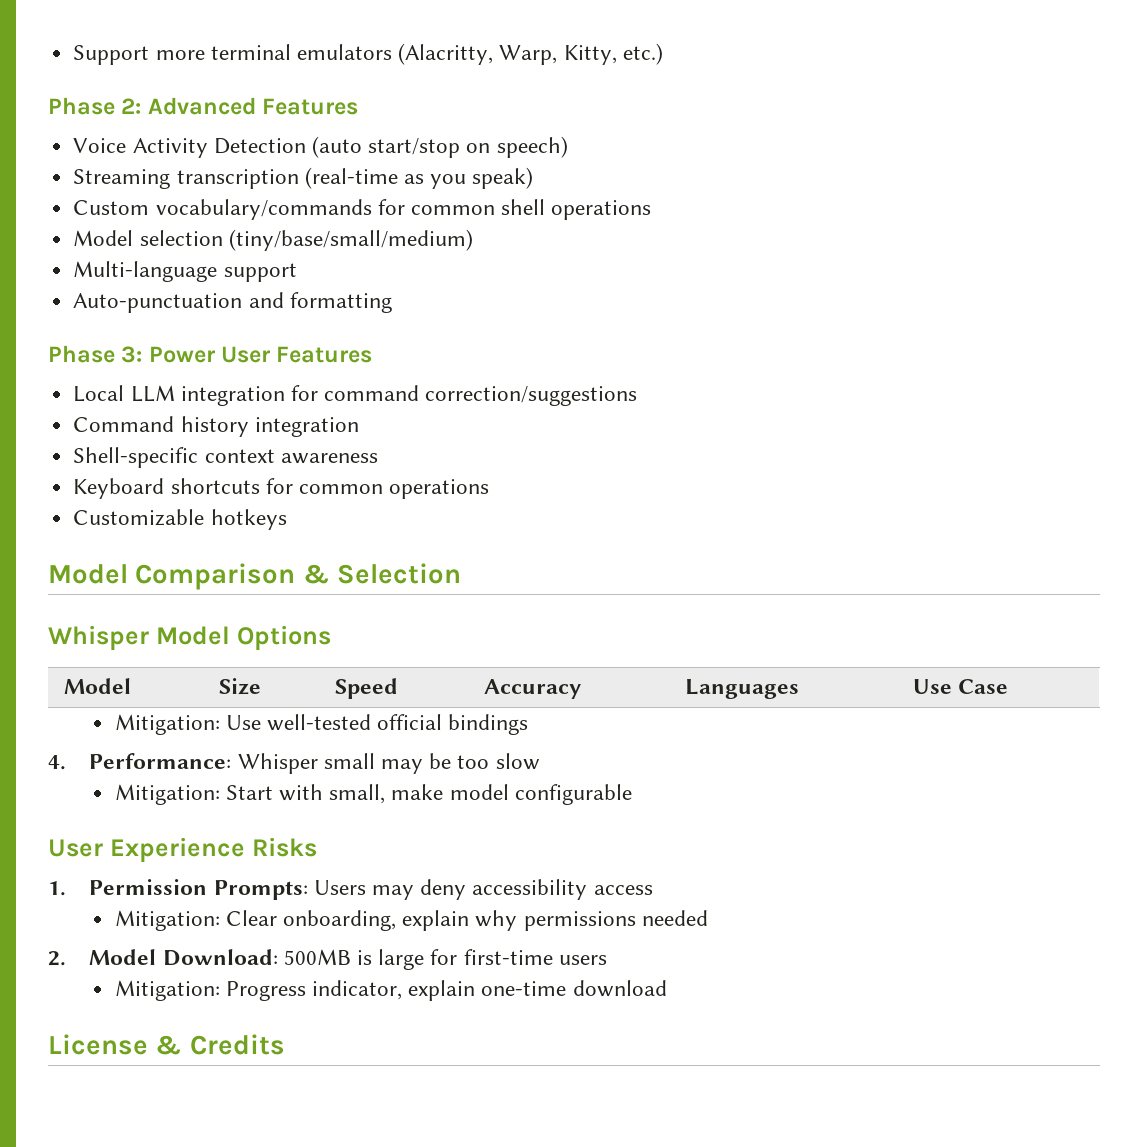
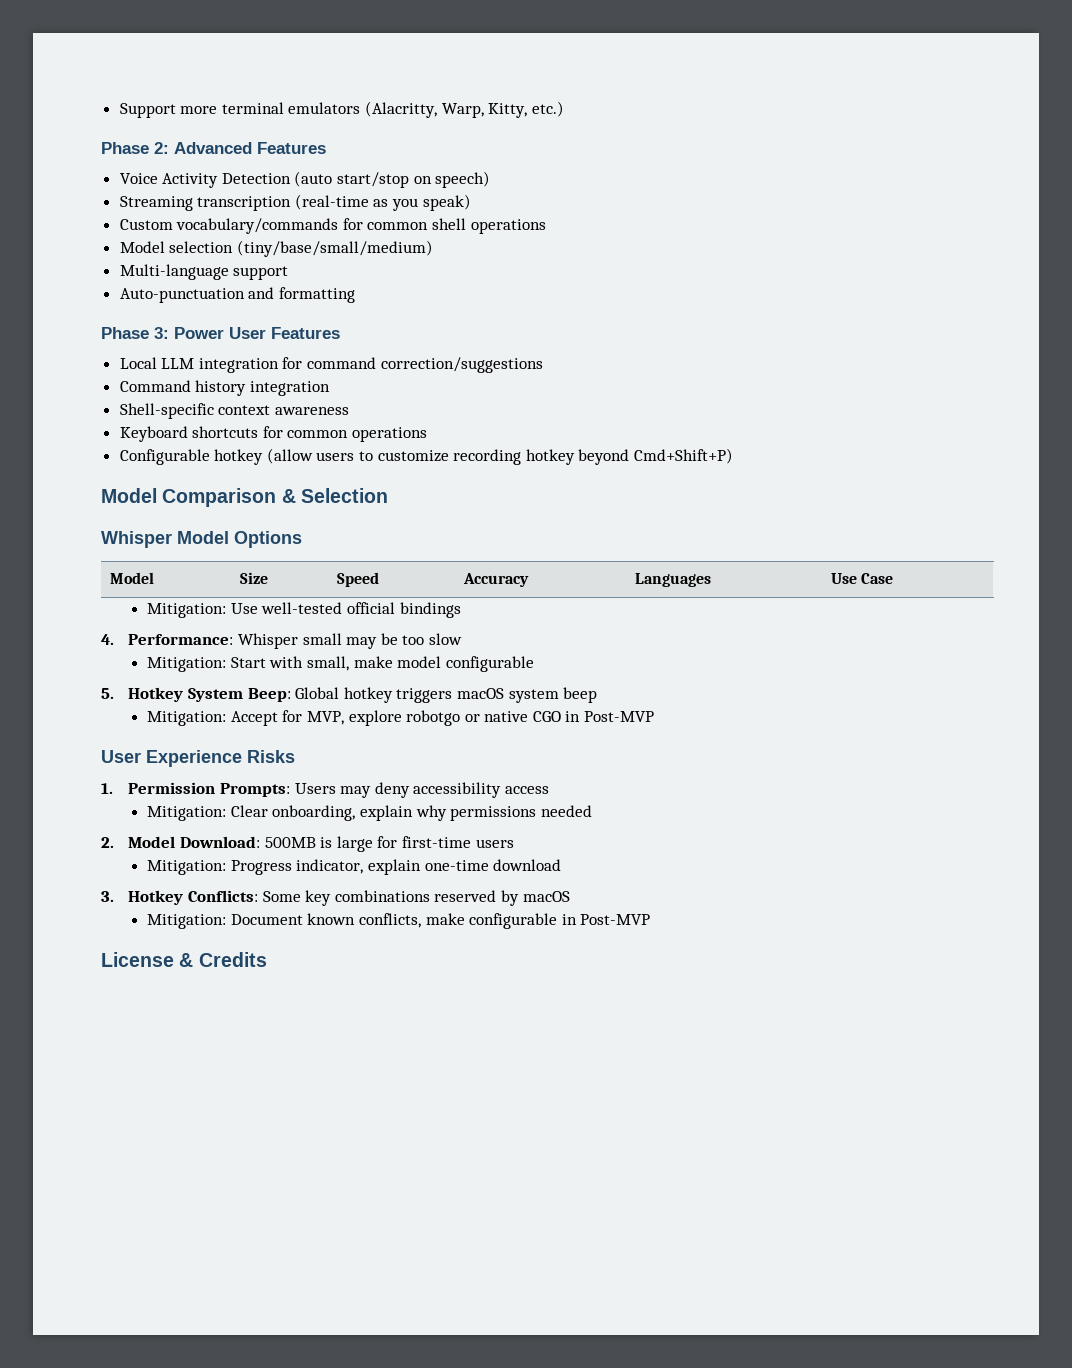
- Customizable hotkeys
+ Configurable hotkey (allow users to customize recording hotkey beyond Cmd+Shift+P)
+ 5. Hotkey System Beep: Global hotkey triggers macOS system beep
+ Mitigation: Accept for MVP, explore robotgo or native CGO in Post-MVP
+ 3. Hotkey Conflicts: Some key combinations reserved by macOS
+ Mitigation: Document known conflicts, make configurable in Post-MVP

